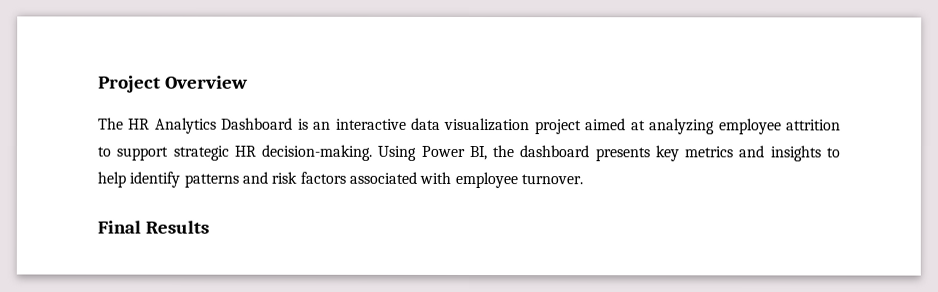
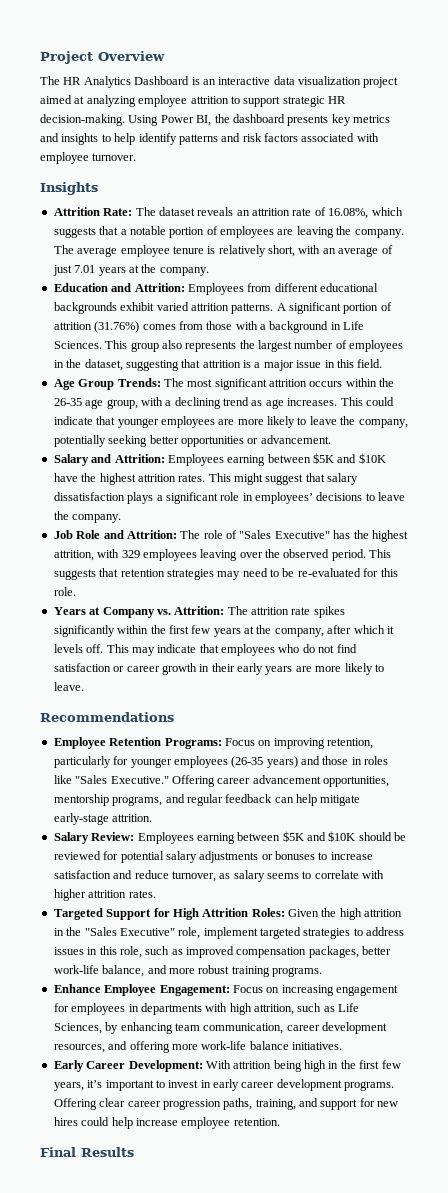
+ Insights
+ Attrition Rate: The dataset reveals an attrition rate of 16.08%, which suggests that a notable portion of employees are leaving the company. The average employee tenure is relatively short, with an average of just 7.01 years at the company.
+ Education and Attrition: Employees from different educational backgrounds exhibit varied attrition patterns. A significant portion of attrition (31.76%) comes from those with a background in Life Sciences. This group also represents the largest number of employees in the dataset, suggesting that attrition is a major issue in this field.
+ Age Group Trends: The most significant attrition occurs within the 26-35 age group, with a declining trend as age increases. This could indicate that younger employees are more likely to leave the company, potentially seeking better opportunities or advancement.
+ Salary and Attrition: Employees earning between $5K and $10K have the highest attrition rates. This might suggest that salary dissatisfaction plays a significant role in employees’ decisions to leave the company.
+ Job Role and Attrition: The role of "Sales Executive" has the highest attrition, with 329 employees leaving over the observed period. This suggests that retention strategies may need to be re-evaluated for this role.
+ Years at Company vs. Attrition: The attrition rate spikes significantly within the first few years at the company, after which it levels off. This may indicate that employees who do not find satisfaction or career growth in their early years are more likely to leave.
+ Recommendations
+ Employee Retention Programs: Focus on improving retention, particularly for younger employees (26-35 years) and those in roles like "Sales Executive." Offering career advancement opportunities, mentorship programs, and regular feedback can help mitigate early-stage attrition.
+ Salary Review: Employees earning between $5K and $10K should be reviewed for potential salary adjustments or bonuses to increase satisfaction and reduce turnover, as salary seems to correlate with higher attrition rates.
+ Targeted Support for High Attrition Roles: Given the high attrition in the "Sales Executive" role, implement targeted strategies to address issues in this role, such as improved compensation packages, better work-life balance, and more robust training programs.
+ Enhance Employee Engagement: Focus on increasing engagement for employees in departments with high attrition, such as Life Sciences, by enhancing team communication, career development resources, and offering more work-life balance initiatives.
+ Early Career Development: With attrition being high in the first few years, it’s important to invest in early career development programs. Offering clear career progression paths, training, and support for new hires could help increase employee retention.

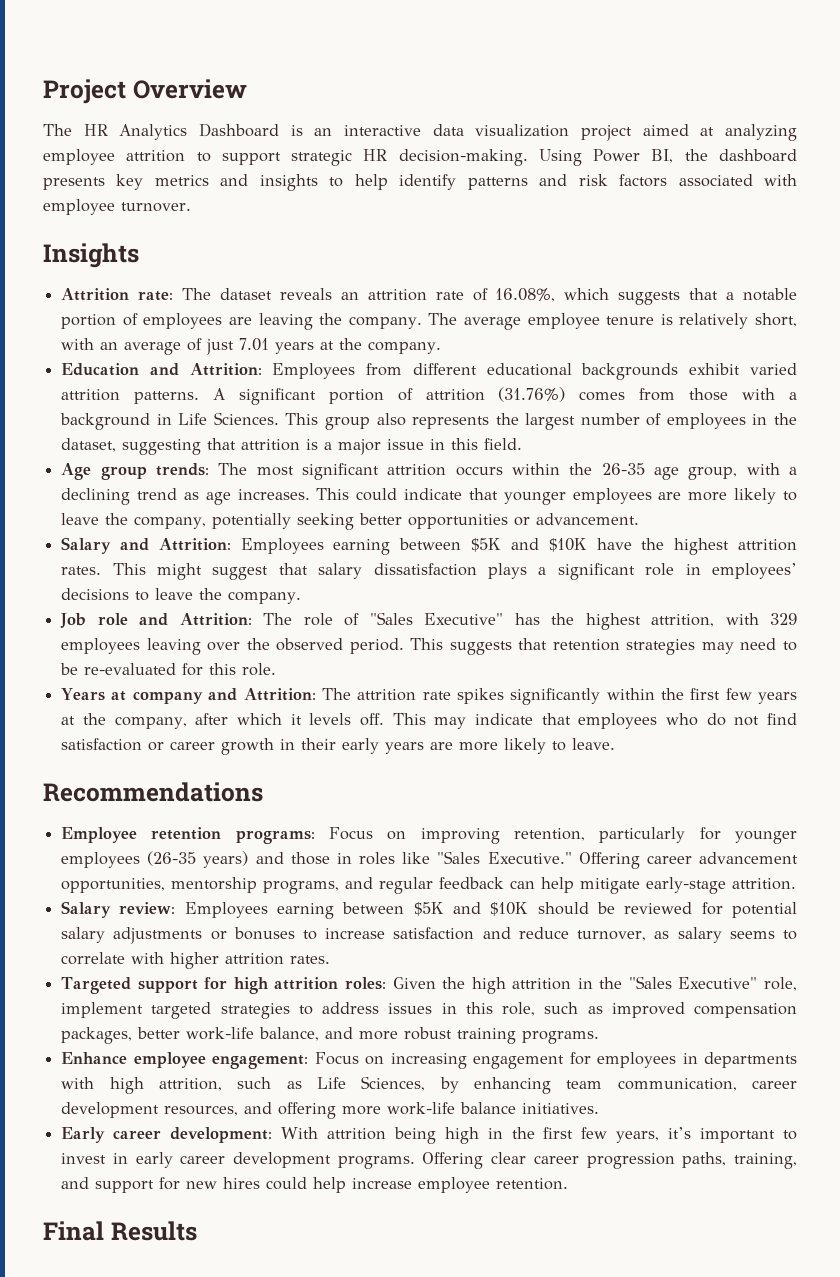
- Attrition Rate: The dataset reveals an attrition rate of 16.08%, which suggests that a notable portion of employees are leaving the company.
+ Attrition rate: The dataset reveals an attrition rate of 16.08%, which suggests that a notable portion of employees are leaving the company.
- Age Group Trends: The most significant attrition occurs within the 26-35 age group, with a declining trend as age increases.
+ Age group trends: The most significant attrition occurs within the 26-35 age group, with a declining trend as age increases.
- Job Role and Attrition: The role of "Sales Executive" has the highest attrition, with 329 employees leaving over the observed period.
+ Job role and Attrition: The role of "Sales Executive" has the highest attrition, with 329 employees leaving over the observed period.
- Years at Company vs. Attrition: The attrition rate spikes significantly within the first few years at the company, after which it levels off.
+ Years at company and Attrition: The attrition rate spikes significantly within the first few years at the company, after which it levels off.
- Employee Retention Programs: Focus on improving retention, particularly for younger employees (26-35 years) and those in roles like "Sales Executive."
+ Employee retention programs: Focus on improving retention, particularly for younger employees (26-35 years) and those in roles like "Sales Executive."
- Salary Review: Employees earning between $5K and $10K should be reviewed for potential salary adjustments or bonuses to increase satisfaction and reduce turnover, as salary seems to correlate with higher attrition rates.
+ Salary review: Employees earning between $5K and $10K should be reviewed for potential salary adjustments or bonuses to increase satisfaction and reduce turnover, as salary seems to correlate with higher attrition rates.
- Targeted Support for High Attrition Roles: Given the high attrition in the "Sales Executive" role, implement targeted strategies to address issues in this role, such as improved compensation packages, better work-life balance, and more robust training programs.
+ Targeted support for high attrition roles: Given the high attrition in the "Sales Executive" role, implement targeted strategies to address issues in this role, such as improved compensation packages, better work-life balance, and more robust training programs.
- Enhance Employee Engagement: Focus on increasing engagement for employees in departments with high attrition, such as Life Sciences, by enhancing team communication, career development resources, and offering more work-life balance initiatives.
+ Enhance employee engagement: Focus on increasing engagement for employees in departments with high attrition, such as Life Sciences, by enhancing team communication, career development resources, and offering more work-life balance initiatives.
- Early Career Development: With attrition being high in the first few years, it’s important to invest in early career development programs.
+ Early career development: With attrition being high in the first few years, it’s important to invest in early career development programs.

